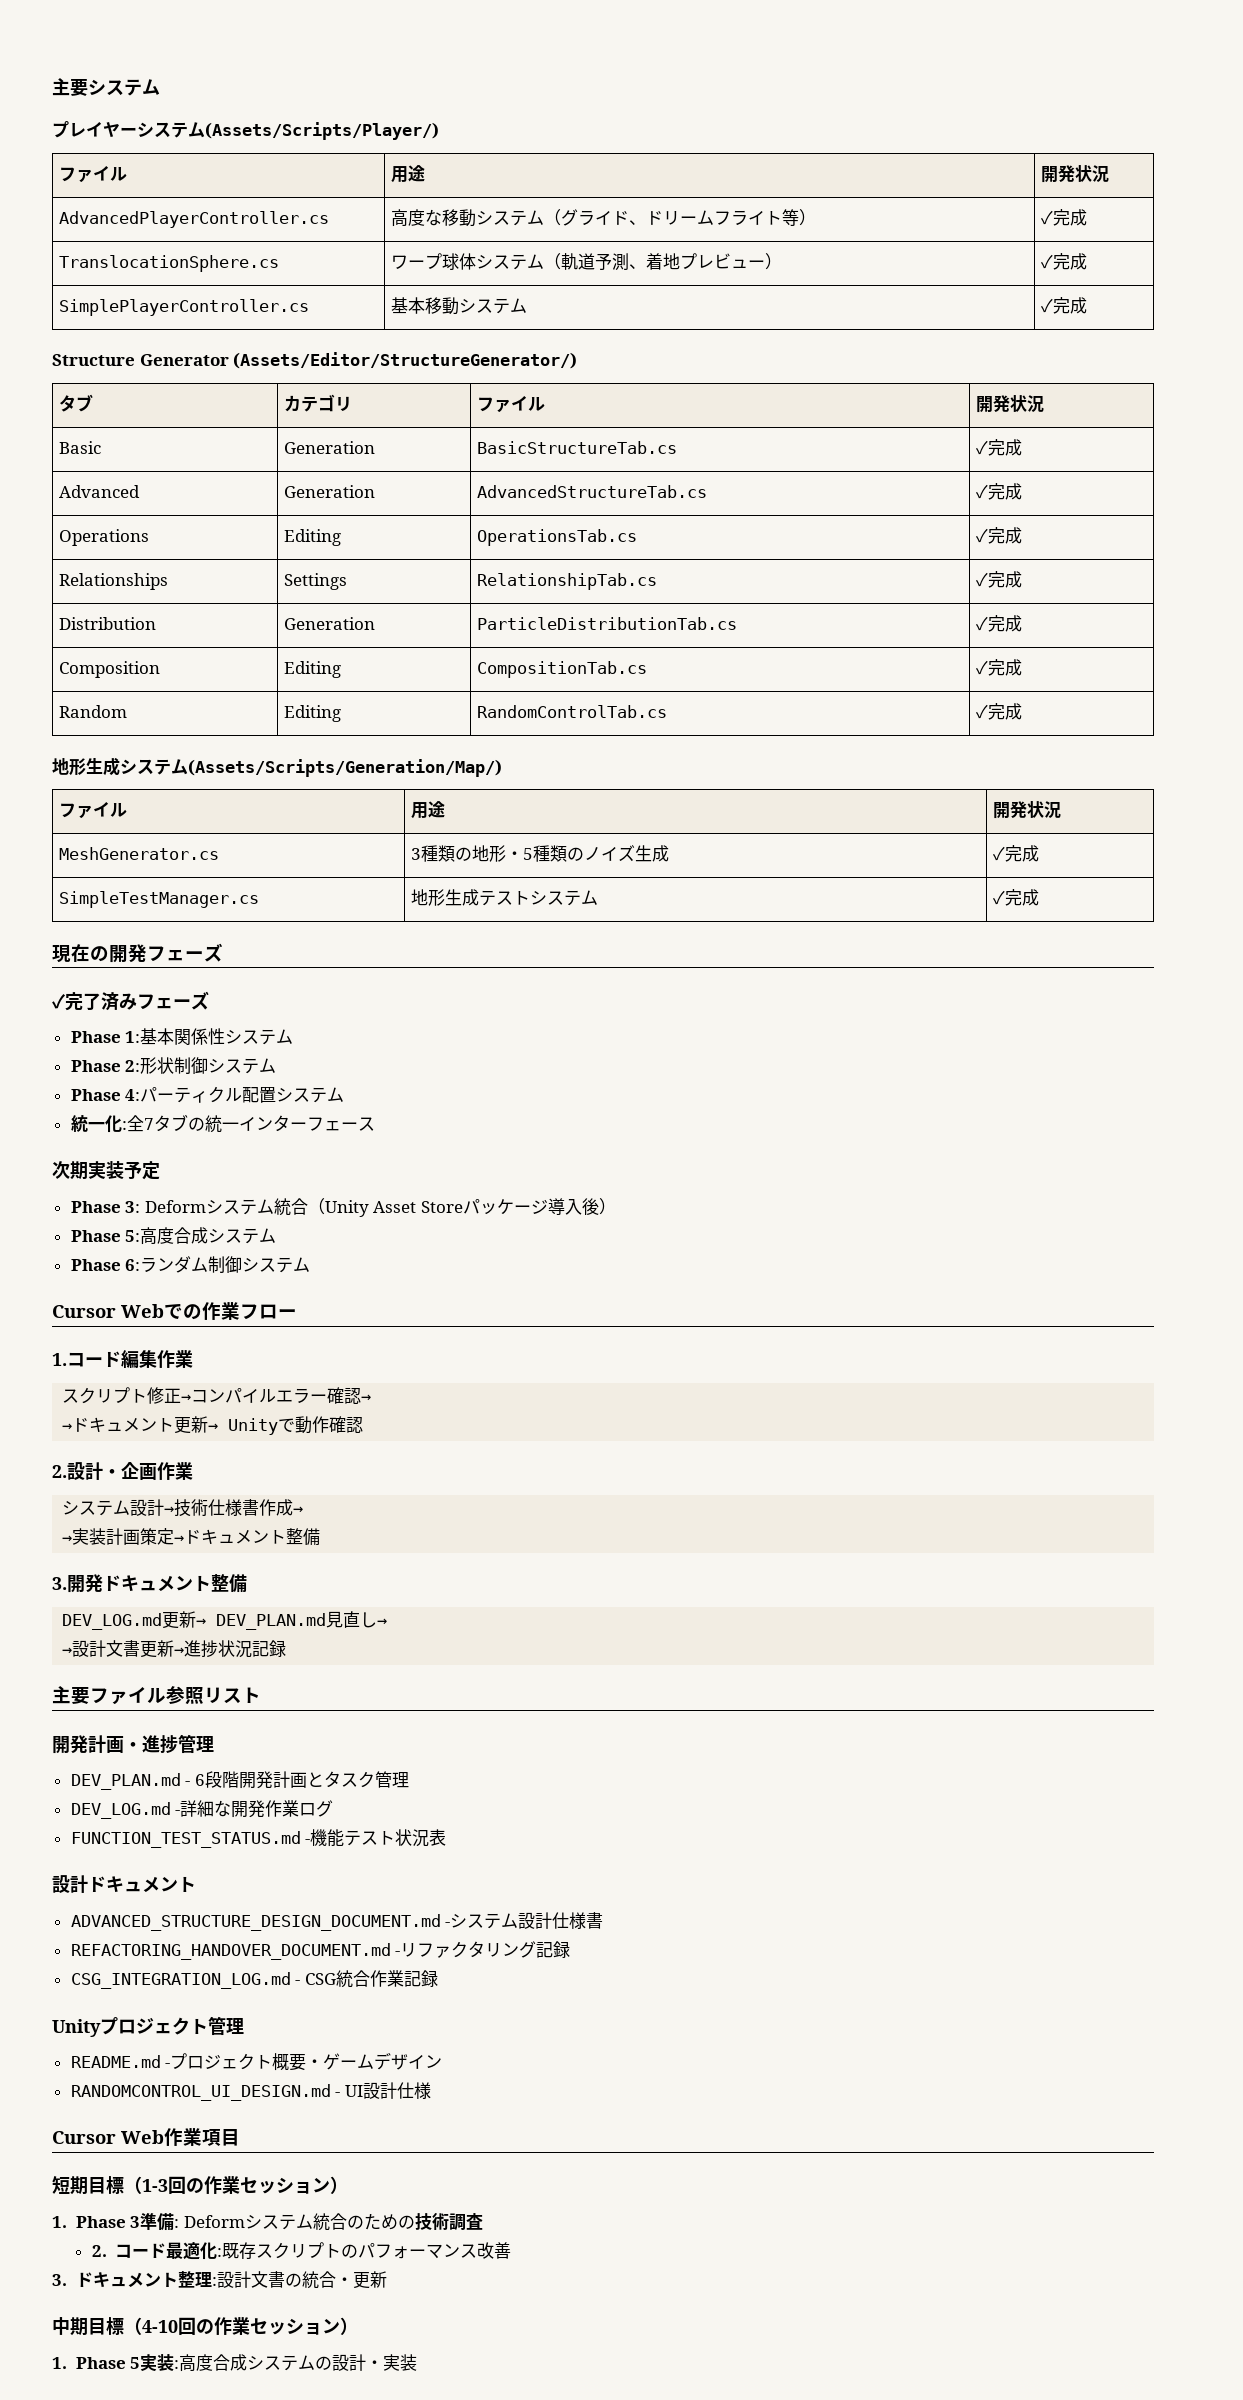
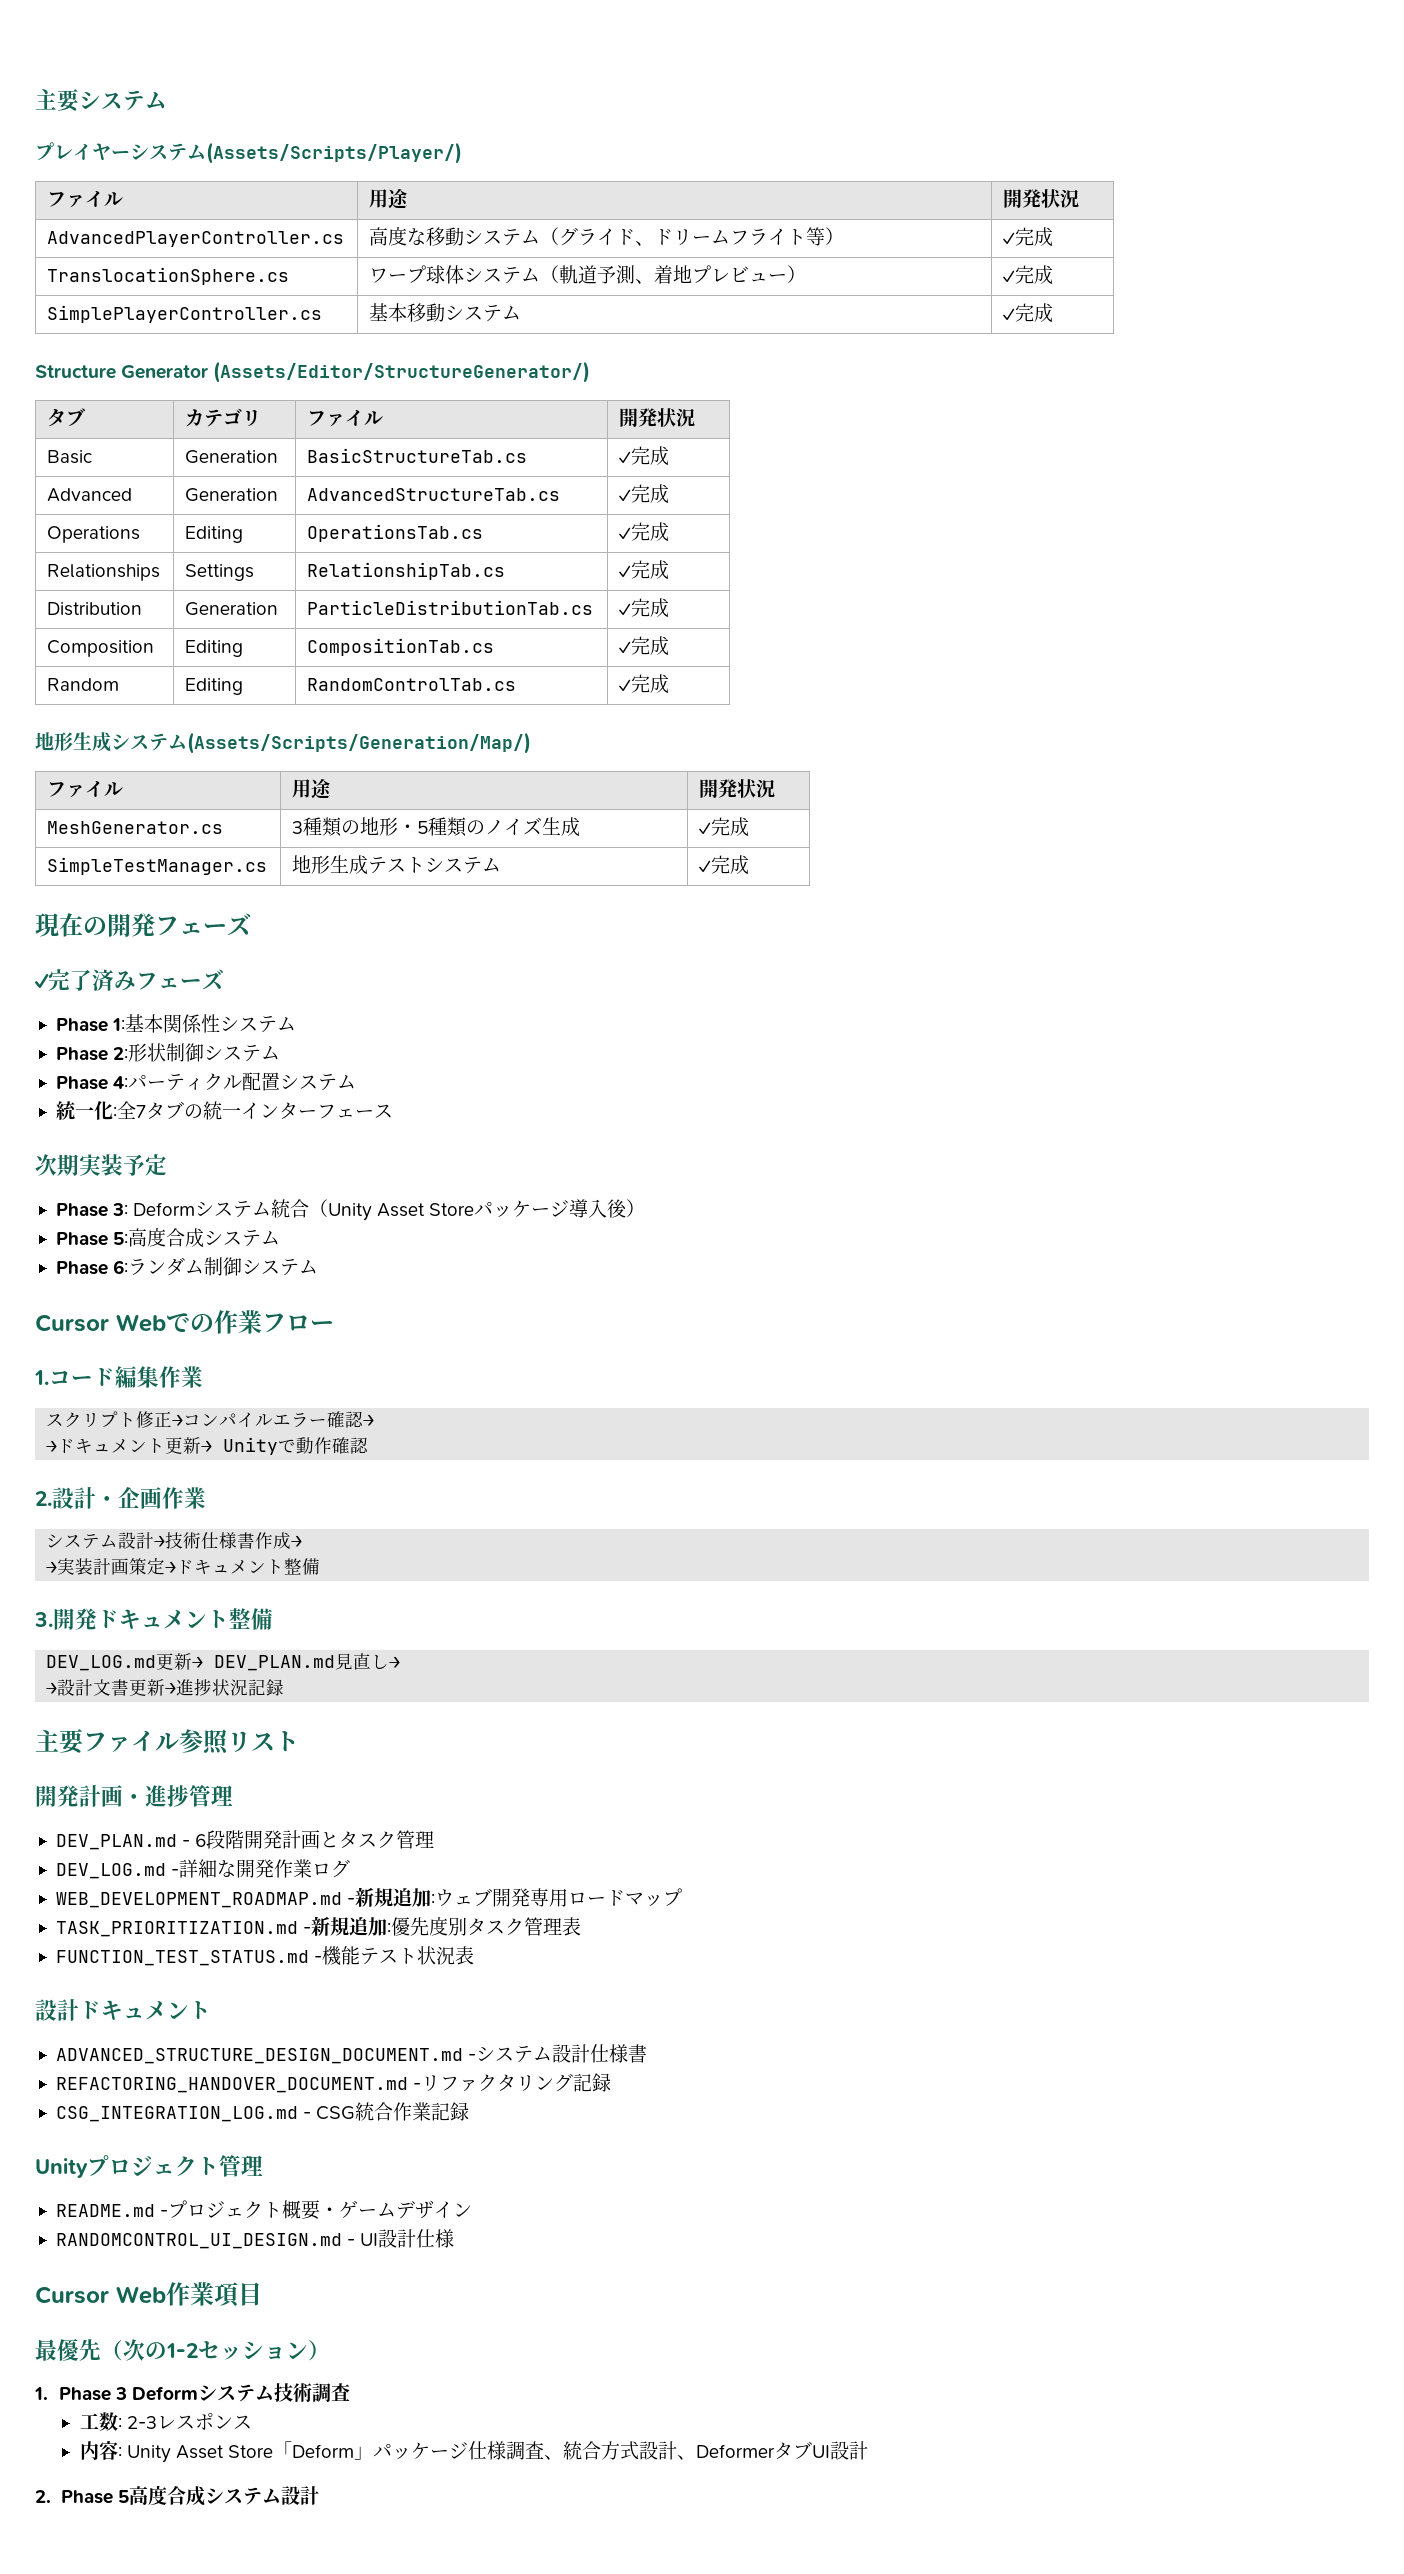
+ WEB_DEVELOPMENT_ROADMAP.md -新規追加:ウェブ開発専用ロードマップ
+ TASK_PRIORITIZATION.md -新規追加:優先度別タスク管理表
- 短期目標（1-3回の作業セッション）
+ 最優先（次の1-2セッション）
- 1. Phase 3準備: Deformシステム統合のための技術調査
+ 1. Phase 3 Deformシステム技術調査
- 2.コード最適化:既存スクリプトのパフォーマンス改善
- 3.ドキュメント整理:設計文書の統合・更新
- 中期目標（4-10回の作業セッション）
- 1. Phase 5実装:高度合成システムの設計・実装
+ 工数: 2-3レスポンス
+ 内容: Unity Asset Store「Deform」パッケージ仕様調査、統合方式設計、DeformerタブUI設計
+ 2. Phase 5高度合成システム設計

